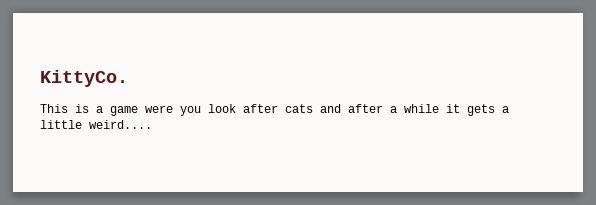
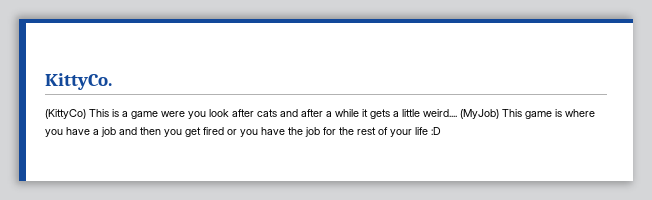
- This is a game were you look after cats and after a while it gets a little weird....
+ (KittyCo) This is a game were you look after cats and after a while it gets a little weird....
+ (MyJob) This game is where you have a job and then you get fired or you have the job for the rest of your life :D

